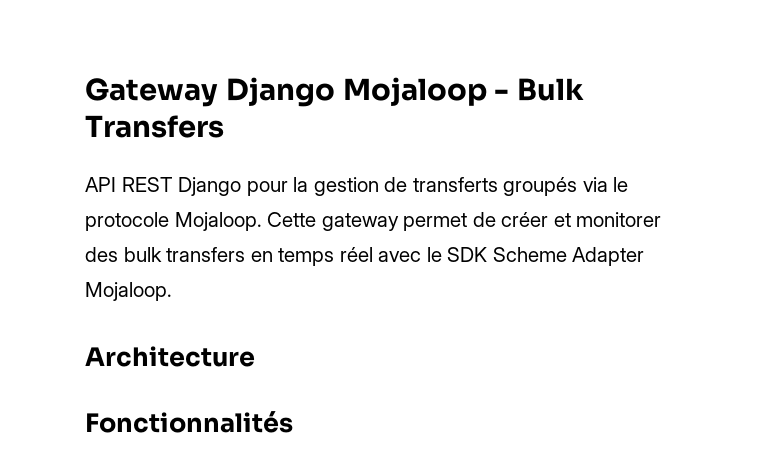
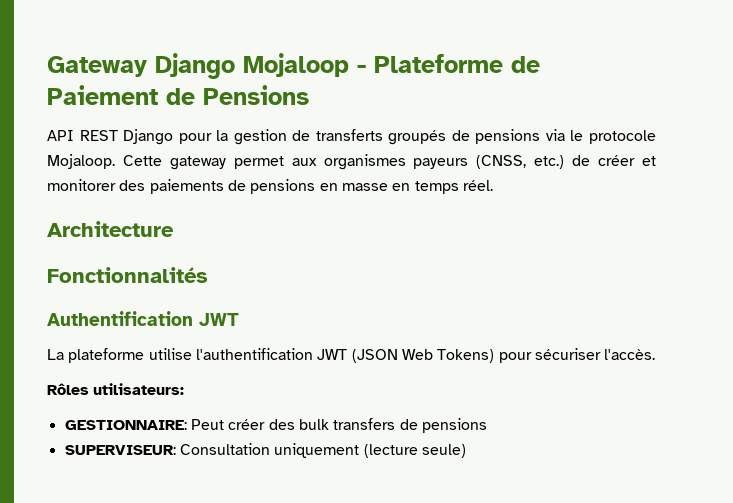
- Gateway Django Mojaloop - Bulk Transfers
+ Gateway Django Mojaloop - Plateforme de Paiement de Pensions
- API REST Django pour la gestion de transferts groupés via le protocole Mojaloop.
+ API REST Django pour la gestion de transferts groupés de pensions via le protocole Mojaloop.
- Cette gateway permet de créer et monitorer des bulk transfers en temps réel avec le SDK Scheme Adapter Mojaloop.
+ Cette gateway permet aux organismes payeurs (CNSS, etc.) de créer et monitorer des paiements de pensions en masse en temps réel.
  Architecture
  Fonctionnalités
+ Authentification JWT
+ La plateforme utilise l'authentification JWT (JSON Web Tokens) pour sécuriser l'accès.
+ Rôles utilisateurs:
+ GESTIONNAIRE: Peut créer des bulk transfers de pensions
+ SUPERVISEUR: Consultation uniquement (lecture seule)

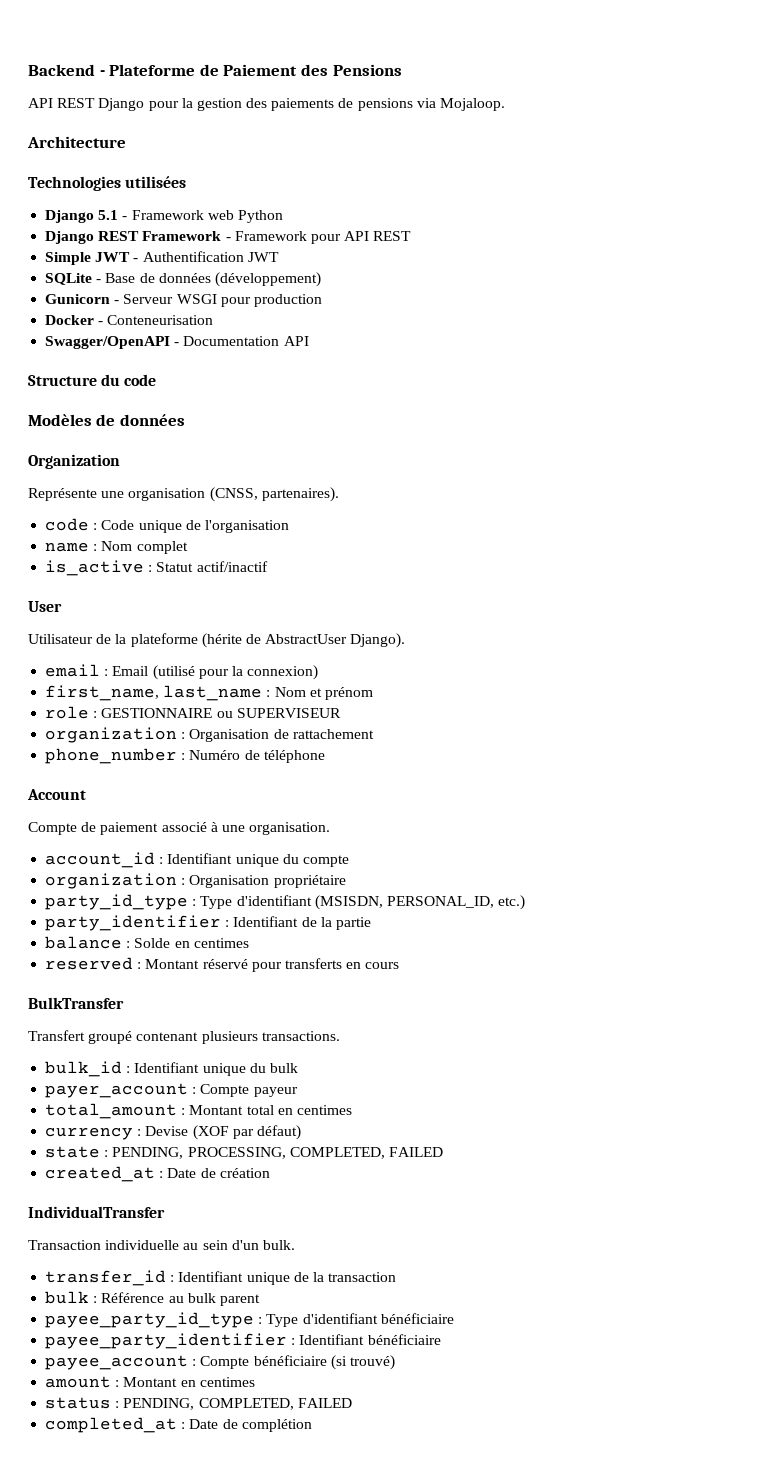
- Gateway Django Mojaloop - Plateforme de Paiement de Pensions
+ Backend - Plateforme de Paiement des Pensions
- API REST Django pour la gestion de transferts groupés de pensions via le protocole Mojaloop. Cette gateway permet aux organismes payeurs (CNSS, etc.) de créer et monitorer des paiements de pensions en masse en temps réel.
+ API REST Django pour la gestion des paiements de pensions via Mojaloop.
  Architecture
- Fonctionnalités
- Authentification JWT
- La plateforme utilise l'authentification JWT (JSON Web Tokens) pour sécuriser l'accès.
- Rôles utilisateurs:
- GESTIONNAIRE: Peut créer des bulk transfers de pensions
- SUPERVISEUR: Consultation uniquement (lecture seule)
+ Technologies utilisées
+ Django 5.1 - Framework web Python
+ Django REST Framework - Framework pour API REST
+ Simple JWT - Authentification JWT
+ SQLite - Base de données (développement)
+ Gunicorn - Serveur WSGI pour production
+ Docker - Conteneurisation
+ Swagger/OpenAPI - Documentation API
+ Structure du code
+ Modèles de données
+ Organization
+ Représente une organisation (CNSS, partenaires).
+ code : Code unique de l'organisation
+ name : Nom complet
+ is_active : Statut actif/inactif
+ User
+ Utilisateur de la plateforme (hérite de AbstractUser Django).
+ email : Email (utilisé pour la connexion)
+ first_name, last_name : Nom et prénom
+ role : GESTIONNAIRE ou SUPERVISEUR
+ organization : Organisation de rattachement
+ phone_number : Numéro de téléphone
+ Account
+ Compte de paiement associé à une organisation.
+ account_id : Identifiant unique du compte
+ organization : Organisation propriétaire
+ party_id_type : Type d'identifiant (MSISDN, PERSONAL_ID, etc.)
+ party_identifier : Identifiant de la partie
+ balance : Solde en centimes
+ reserved : Montant réservé pour transferts en cours
+ BulkTransfer
+ Transfert groupé contenant plusieurs transactions.
+ bulk_id : Identifiant unique du bulk
+ payer_account : Compte payeur
+ total_amount : Montant total en centimes
+ currency : Devise (XOF par défaut)
+ state : PENDING, PROCESSING, COMPLETED, FAILED
+ created_at : Date de création
+ IndividualTransfer
+ Transaction individuelle au sein d'un bulk.
+ transfer_id : Identifiant unique de la transaction
+ bulk : Référence au bulk parent
+ payee_party_id_type : Type d'identifiant bénéficiaire
+ payee_party_identifier : Identifiant bénéficiaire
+ payee_account : Compte bénéficiaire (si trouvé)
+ amount : Montant en centimes
+ status : PENDING, COMPLETED, FAILED
+ completed_at : Date de complétion

